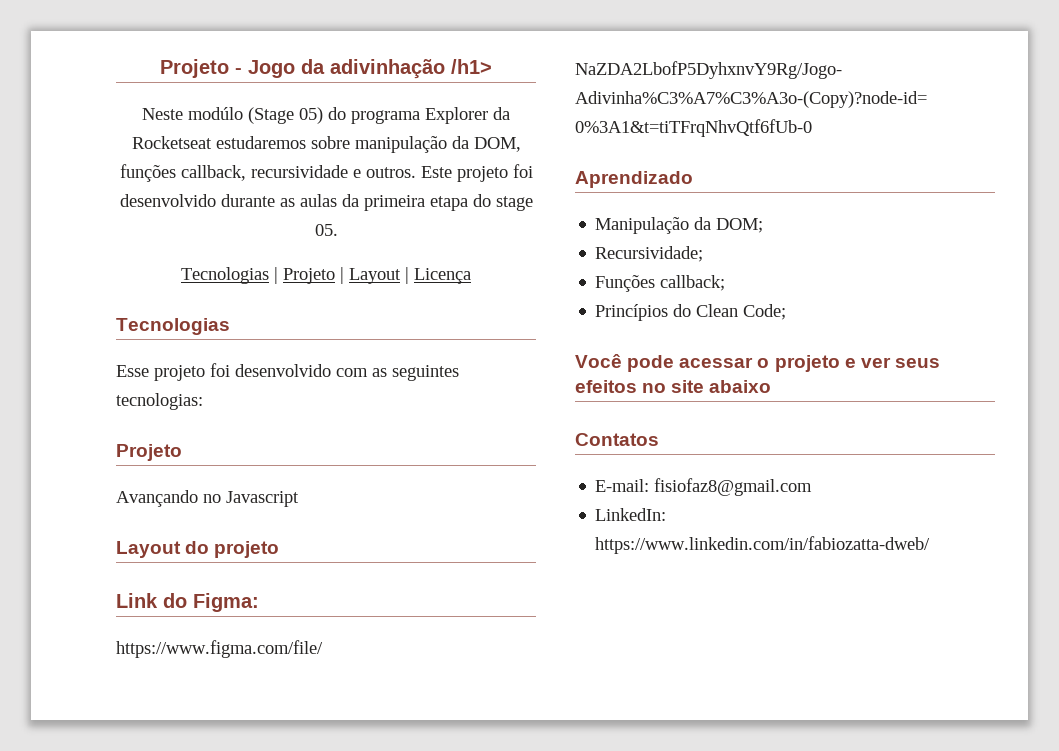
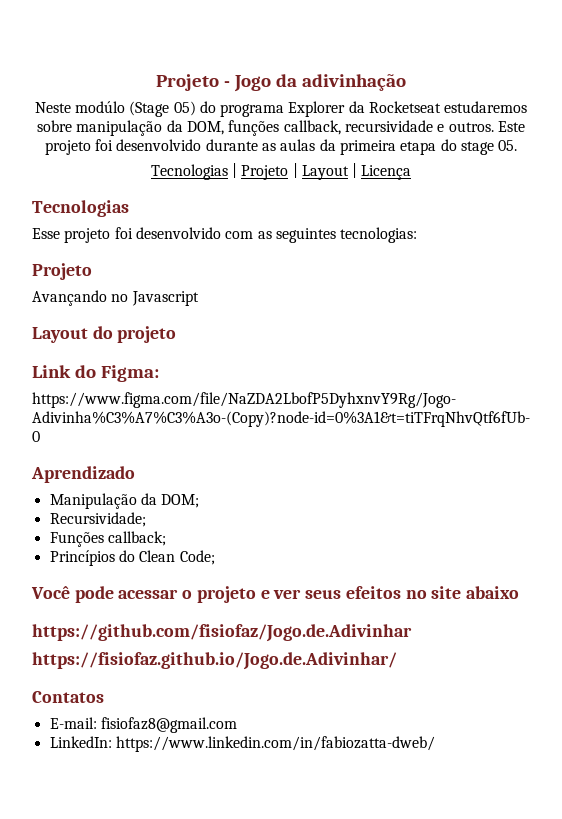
- Projeto - Jogo da adivinhação /h1>
+ Projeto - Jogo da adivinhação
+ https://github.com/fisiofaz/Jogo.de.Adivinhar
+ https://fisiofaz.github.io/Jogo.de.Adivinhar/

